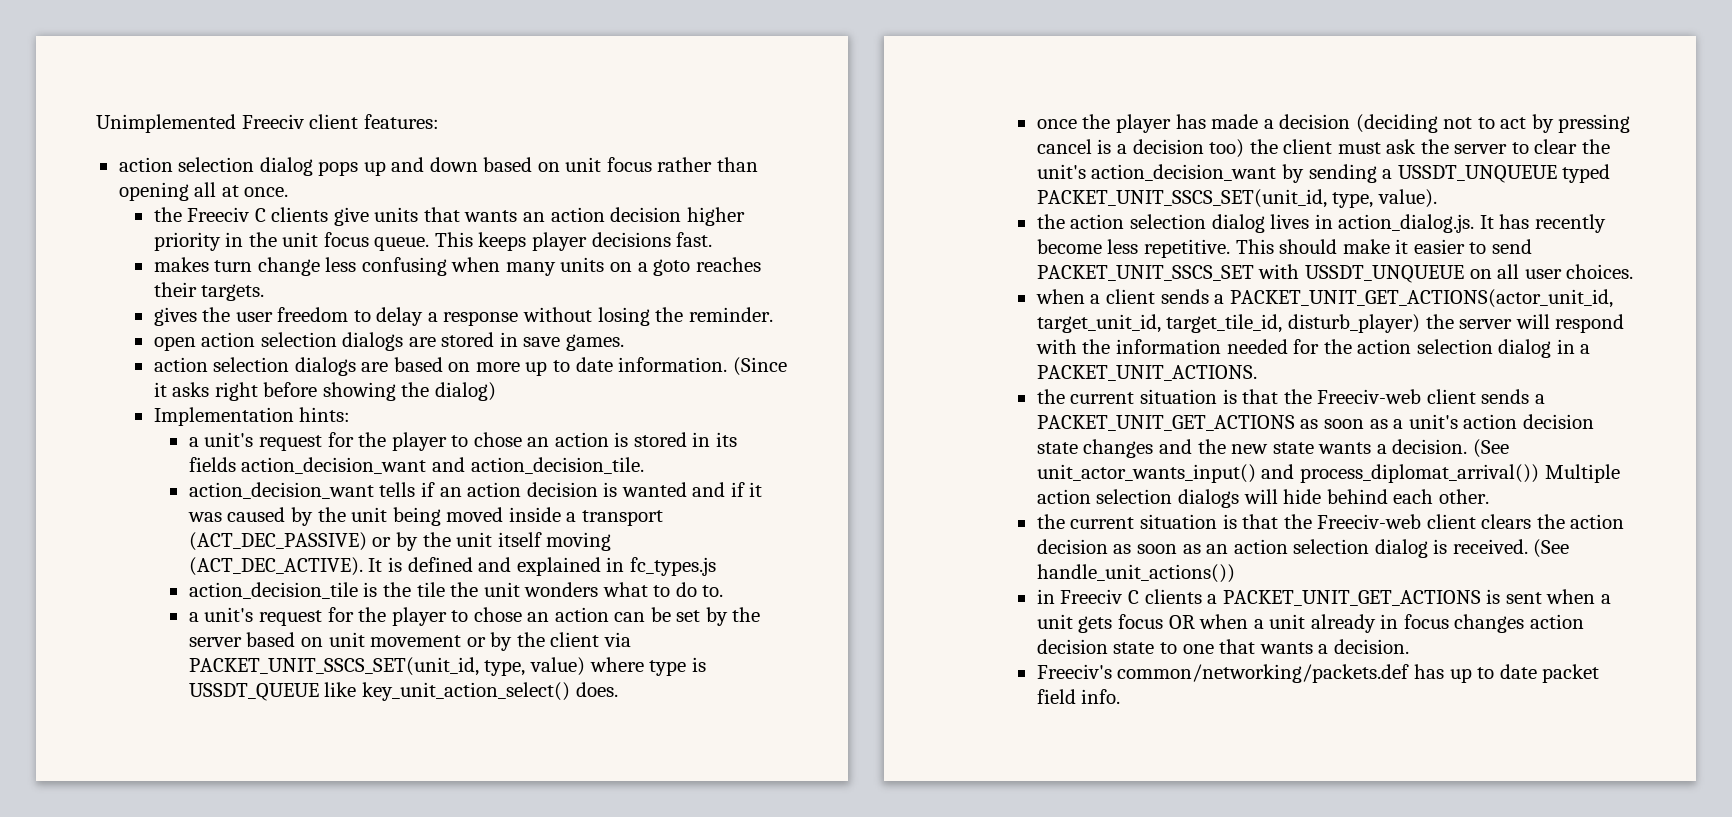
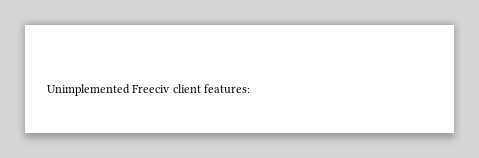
- action selection dialog pops up and down based on unit focus rather than opening all at once.
- the Freeciv C clients give units that wants an action decision higher priority in the unit focus queue. This keeps player decisions fast.
- makes turn change less confusing when many units on a goto reaches their targets.
- gives the user freedom to delay a response without losing the reminder.
- open action selection dialogs are stored in save games.
- action selection dialogs are based on more up to date information. (Since it asks right before showing the dialog)
- Implementation hints:
- a unit's request for the player to chose an action is stored in its fields action_decision_want and action_decision_tile.
- action_decision_want tells if an action decision is wanted and if it was caused by the unit being moved inside a transport (ACT_DEC_PASSIVE) or by the unit itself moving (ACT_DEC_ACTIVE). It is defined and explained in fc_types.js
- action_decision_tile is the tile the unit wonders what to do to.
- a unit's request for the player to chose an action can be set by the server based on unit movement or by the client via PACKET_UNIT_SSCS_SET(unit_id, type, value) where type is USSDT_QUEUE like key_unit_action_select() does.
- once the player has made a decision (deciding not to act by pressing cancel is a decision too) the client must ask the server to clear the unit's action_decision_want by sending a USSDT_UNQUEUE typed PACKET_UNIT_SSCS_SET(unit_id, type, value).
- the action selection dialog lives in action_dialog.js. It has recently become less repetitive. This should make it easier to send PACKET_UNIT_SSCS_SET with USSDT_UNQUEUE on all user choices.
- when a client sends a PACKET_UNIT_GET_ACTIONS(actor_unit_id, target_unit_id, target_tile_id, disturb_player) the server will respond with the information needed for the action selection dialog in a PACKET_UNIT_ACTIONS.
- the current situation is that the Freeciv-web client sends a PACKET_UNIT_GET_ACTIONS as soon as a unit's action decision state changes and the new state wants a decision. (See unit_actor_wants_input() and process_diplomat_arrival()) Multiple action selection dialogs will hide behind each other.
- the current situation is that the Freeciv-web client clears the action decision as soon as an action selection dialog is received. (See handle_unit_actions())
- in Freeciv C clients a PACKET_UNIT_GET_ACTIONS is sent when a unit gets focus OR when a unit already in focus changes action decision state to one that wants a decision.
- Freeciv's common/networking/packets.def has up to date packet field info.

